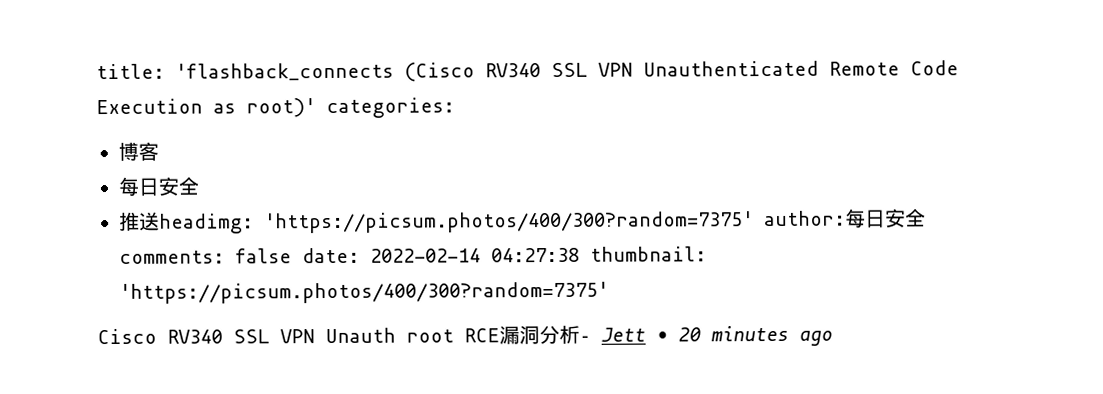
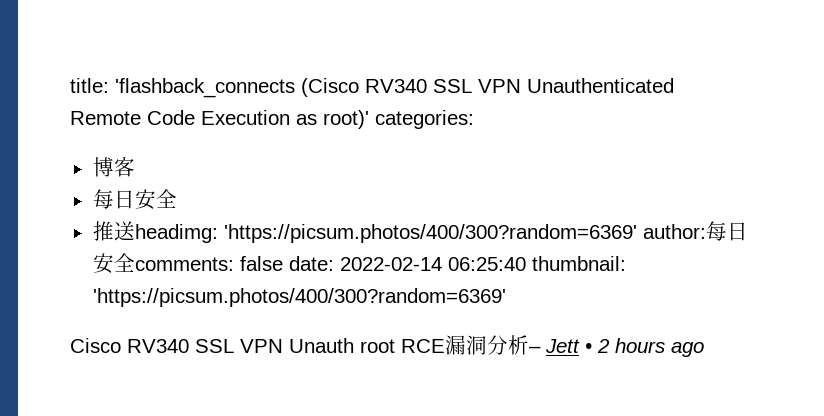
- 推送headimg: 'https://picsum.photos/400/300?random=7375' author:每日安全comments: false date: 2022-02-14 04:27:38 thumbnail: 'https://picsum.photos/400/300?random=7375'
+ 推送headimg: 'https://picsum.photos/400/300?random=6369' author:每日安全comments: false date: 2022-02-14 06:25:40 thumbnail: 'https://picsum.photos/400/300?random=6369'
- Cisco RV340 SSL VPN Unauth root RCE漏洞分析– Jett • 20 minutes ago
+ Cisco RV340 SSL VPN Unauth root RCE漏洞分析– Jett • 2 hours ago

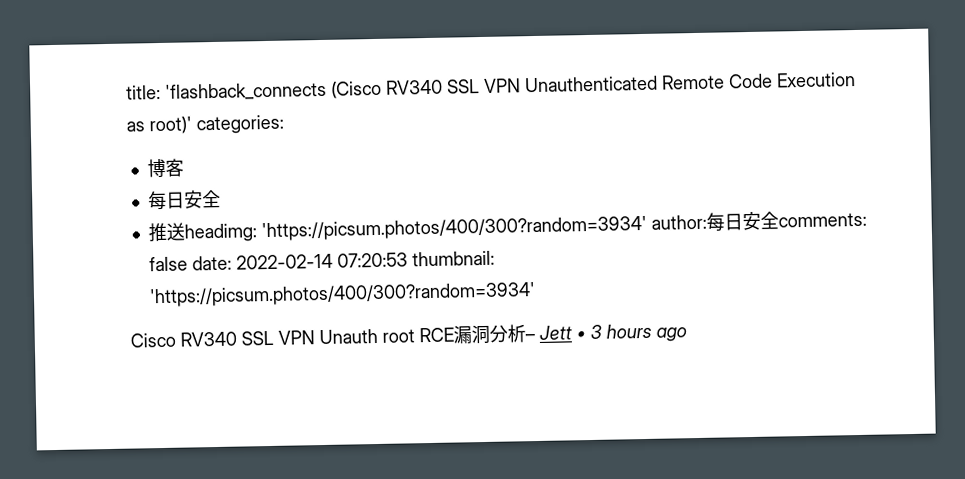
- 推送headimg: 'https://picsum.photos/400/300?random=6369' author:每日安全comments: false date: 2022-02-14 06:25:40 thumbnail: 'https://picsum.photos/400/300?random=6369'
+ 推送headimg: 'https://picsum.photos/400/300?random=3934' author:每日安全comments: false date: 2022-02-14 07:20:53 thumbnail: 'https://picsum.photos/400/300?random=3934'
- Cisco RV340 SSL VPN Unauth root RCE漏洞分析– Jett • 2 hours ago
+ Cisco RV340 SSL VPN Unauth root RCE漏洞分析– Jett • 3 hours ago

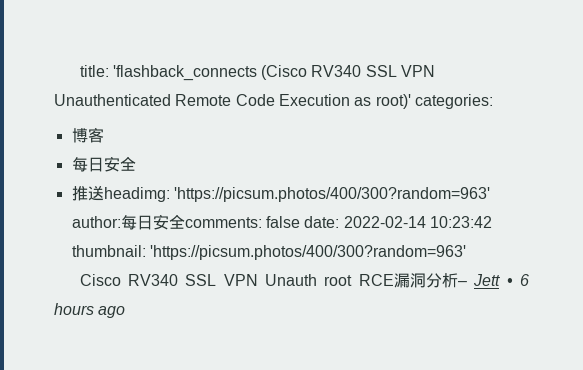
- 推送headimg: 'https://picsum.photos/400/300?random=3934' author:每日安全comments: false date: 2022-02-14 07:20:53 thumbnail: 'https://picsum.photos/400/300?random=3934'
+ 推送headimg: 'https://picsum.photos/400/300?random=963' author:每日安全comments: false date: 2022-02-14 10:23:42 thumbnail: 'https://picsum.photos/400/300?random=963'
- Cisco RV340 SSL VPN Unauth root RCE漏洞分析– Jett • 3 hours ago
+ Cisco RV340 SSL VPN Unauth root RCE漏洞分析– Jett • 6 hours ago

